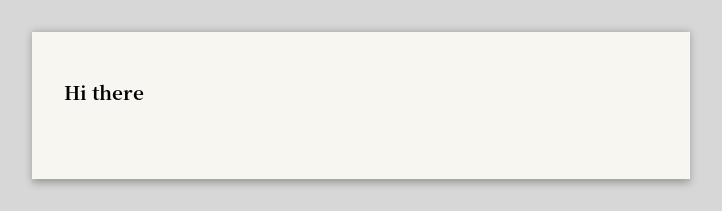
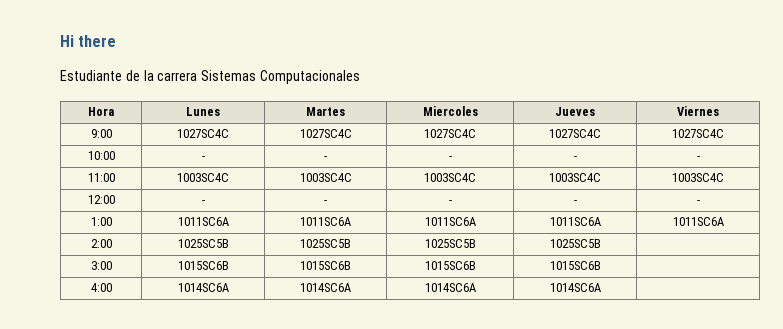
+ Estudiante de la carrera Sistemas Computacionales
+ Hora | Lunes | Martes | Miercoles | Jueves | Viernes
+ 9:00 | 1027SC4C | 1027SC4C | 1027SC4C | 1027SC4C | 1027SC4C
+ 10:00 | - | - | - | - | -
+ 11:00 | 1003SC4C | 1003SC4C | 1003SC4C | 1003SC4C | 1003SC4C
+ 12:00 | - | - | - | - | -
+ 1:00 | 1011SC6A | 1011SC6A | 1011SC6A | 1011SC6A | 1011SC6A
+ 2:00 | 1025SC5B | 1025SC5B | 1025SC5B | 1025SC5B |
+ 3:00 | 1015SC6B | 1015SC6B | 1015SC6B | 1015SC6B |
+ 4:00 | 1014SC6A | 1014SC6A | 1014SC6A | 1014SC6A |

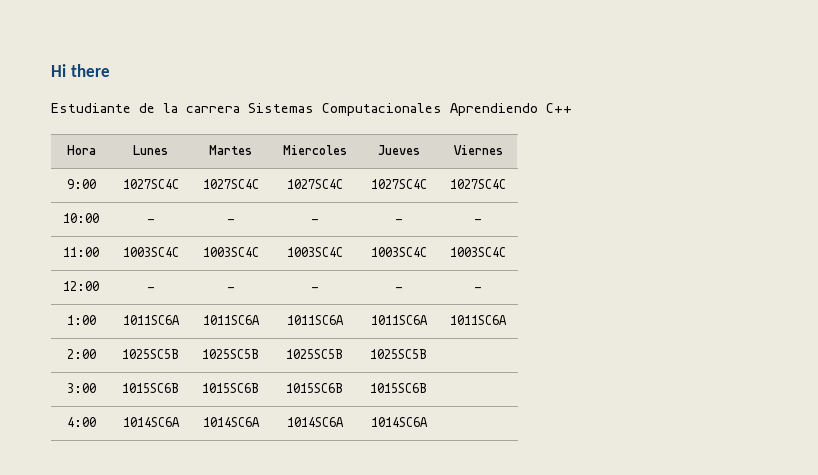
- Estudiante de la carrera Sistemas Computacionales
+ Estudiante de la carrera Sistemas Computacionales Aprendiendo C++

